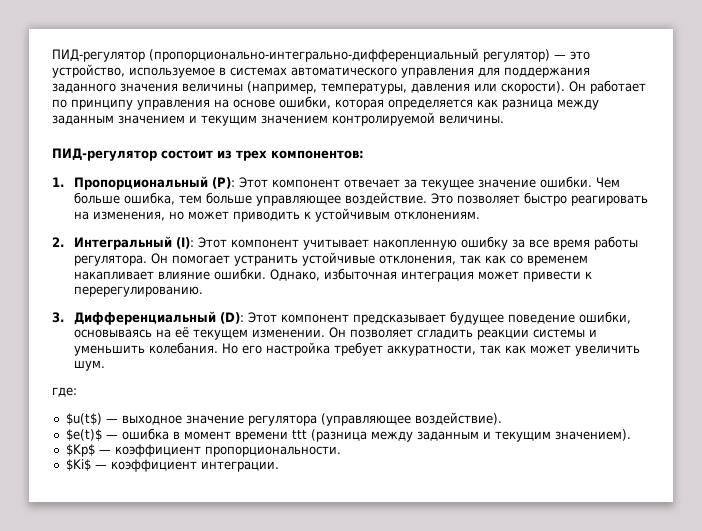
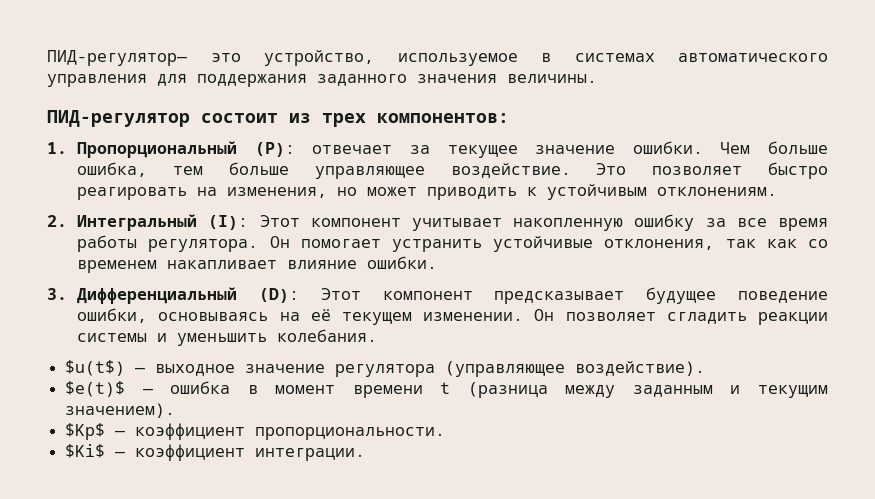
- ПИД-регулятор (пропорционально-интегрально-дифференциальный регулятор) — это устройство, используемое в системах автоматического управления для поддержания заданного значения величины (например, температуры, давления или скорости). Он работает по принципу управления на основе ошибки, которая определяется как разница между заданным значением и текущим значением контролируемой величины.
+ ПИД-регулятор— это устройство, используемое в системах автоматического управления для поддержания заданного значения величины.
- 1. Пропорциональный (P): Этот компонент отвечает за текущее значение ошибки.
+ 1. Пропорциональный (P): отвечает за текущее значение ошибки.
- Однако, избыточная интеграция может привести к перерегулированию.
- Но его настройка требует аккуратности, так как может увеличить шум.
- где:
- $e(t)$ — ошибка в момент времени ttt (разница между заданным и текущим значением).
+ $e(t)$ — ошибка в момент времени t (разница между заданным и текущим значением).

